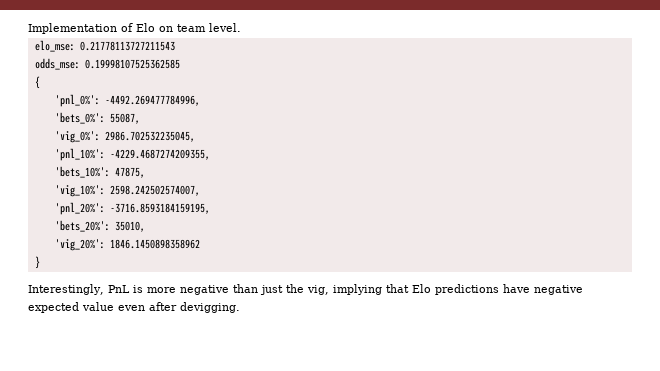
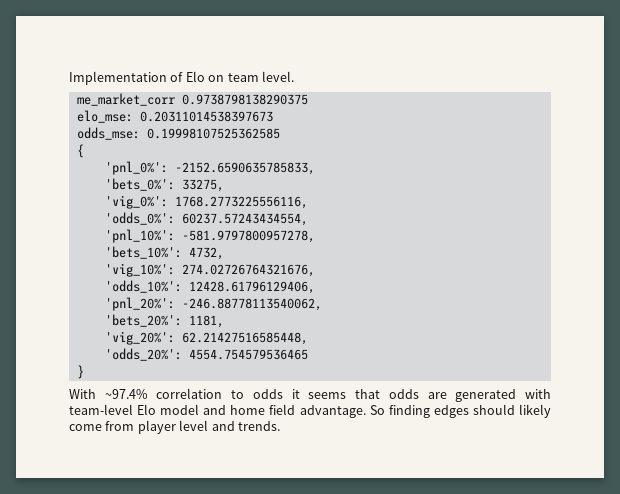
+ me_market_corr 0.9738798138290375
- elo_mse: 0.21778113727211543
+ elo_mse: 0.20311014538397673
- 'pnl_0%': -4492.269477784996,
+ 'pnl_0%': -2152.6590635785833,
- 'bets_0%': 55087,
+ 'bets_0%': 33275,
- 'vig_0%': 2986.702532235045,
+ 'vig_0%': 1768.2773225556116,
+ 'odds_0%': 60237.57243434554,
- 'pnl_10%': -4229.4687274209355,
+ 'pnl_10%': -581.9797800957278,
- 'bets_10%': 47875,
+ 'bets_10%': 4732,
- 'vig_10%': 2598.242502574007,
+ 'vig_10%': 274.02726764321676,
+ 'odds_10%': 12428.61796129406,
- 'pnl_20%': -3716.8593184159195,
+ 'pnl_20%': -246.88778113540062,
- 'bets_20%': 35010,
+ 'bets_20%': 1181,
- 'vig_20%': 1846.1450898358962
+ 'vig_20%': 62.21427516585448,
+ 'odds_20%': 4554.754579536465
  }
- Interestingly, PnL is more negative than just the vig, implying that Elo predictions have negative expected value even after devigging.
+ With ~97.4% correlation to odds it seems that odds are generated with team-level Elo model and home field advantage. So finding edges should likely come from player level and trends.

